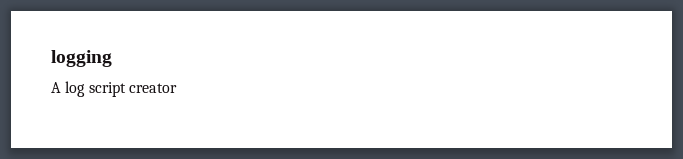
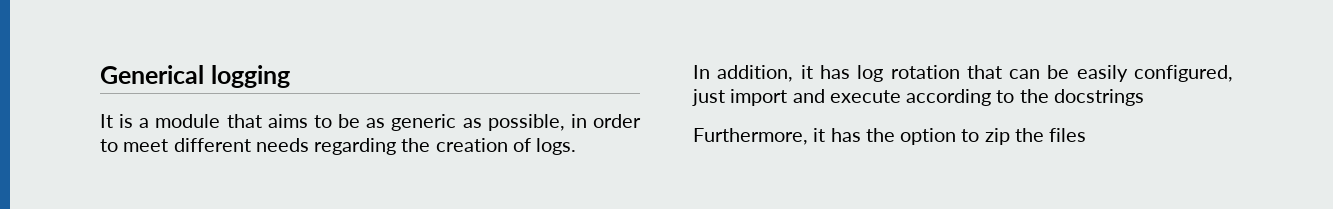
- logging
+ Generical logging
- A log script creator
+ It is a module that aims to be as generic as possible, in order to meet different needs regarding the creation of logs.
+ In addition, it has log rotation that can be easily configured, just import and execute according to the docstrings
+ Furthermore, it has the option to zip the files

